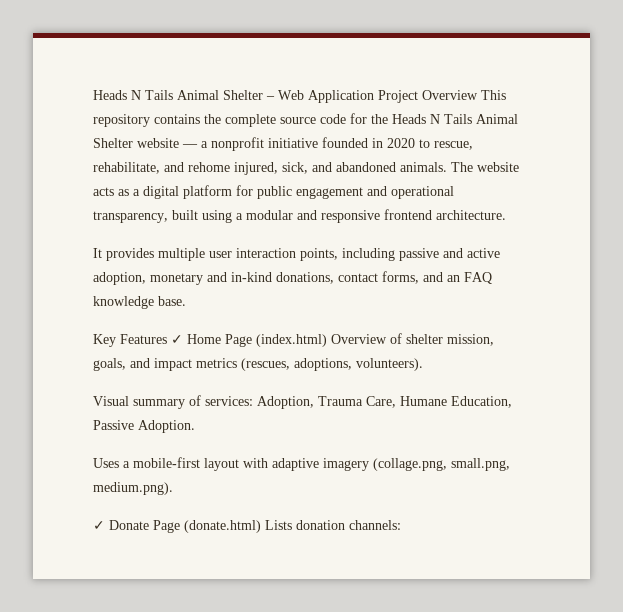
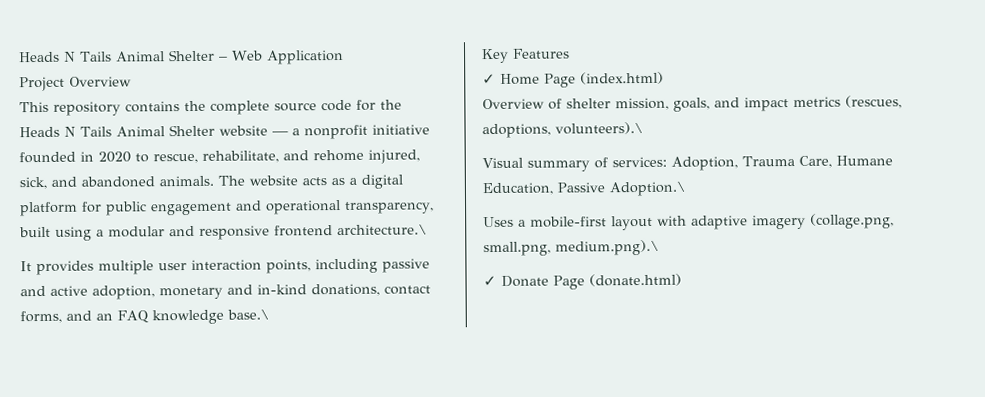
- Heads N Tails Animal Shelter – Web Application Project Overview This repository contains the complete source code for the Heads N Tails Animal Shelter website — a nonprofit initiative founded in 2020 to rescue, rehabilitate, and rehome injured, sick, and abandoned animals.
+ Heads N Tails Animal Shelter – Web Application
+ Project Overview
+ This repository contains the complete source code for the Heads N Tails Animal Shelter website — a nonprofit initiative founded in 2020 to rescue, rehabilitate, and rehome injured, sick, and abandoned animals.
- The website acts as a digital platform for public engagement and operational transparency, built using a modular and responsive frontend architecture.
+ The website acts as a digital platform for public engagement and operational transparency, built using a modular and responsive frontend architecture.\
- It provides multiple user interaction points, including passive and active adoption, monetary and in-kind donations, contact forms, and an FAQ knowledge base.
+ It provides multiple user interaction points, including passive and active adoption, monetary and in-kind donations, contact forms, and an FAQ knowledge base.\
- Key Features ✓ Home Page (index.html) Overview of shelter mission, goals, and impact metrics (rescues, adoptions, volunteers).
+ Key Features
+ ✓ Home Page (index.html)
+ Overview of shelter mission, goals, and impact metrics (rescues, adoptions, volunteers).\
- Visual summary of services: Adoption, Trauma Care, Humane Education, Passive Adoption.
+ Visual summary of services: Adoption, Trauma Care, Humane Education, Passive Adoption.\
- Uses a mobile-first layout with adaptive imagery (collage.png, small.png, medium.png).
+ Uses a mobile-first layout with adaptive imagery (collage.png, small.png, medium.png).\
- ✓ Donate Page (donate.html) Lists donation channels:
+ ✓ Donate Page (donate.html)

